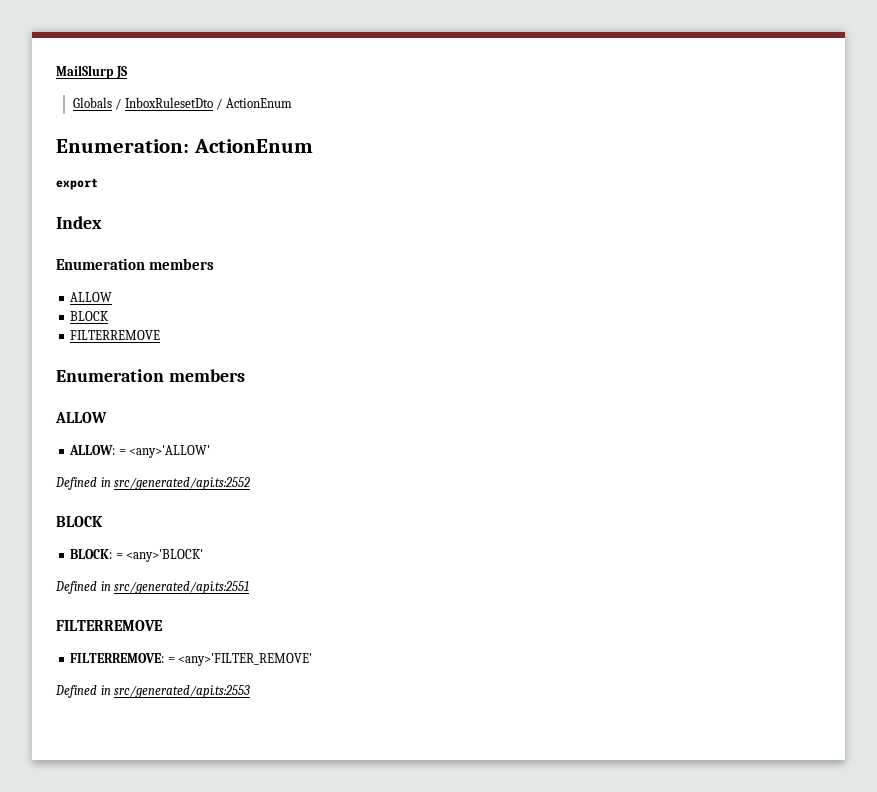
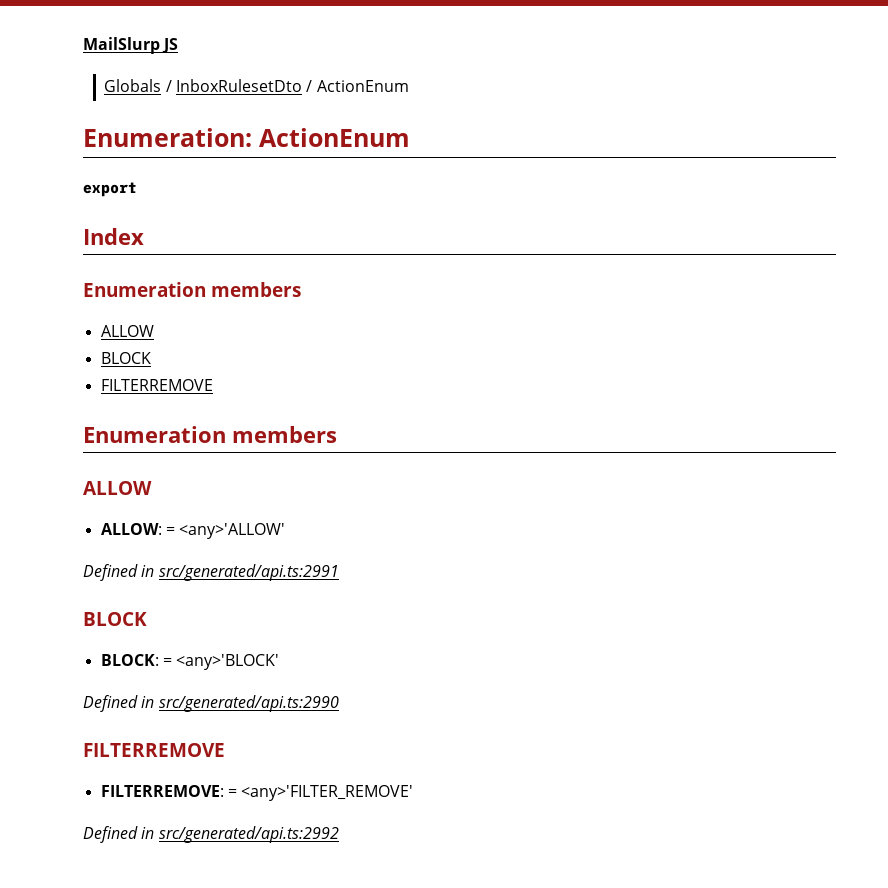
- Defined in src/generated/api.ts:2552
+ Defined in src/generated/api.ts:2991
- Defined in src/generated/api.ts:2551
+ Defined in src/generated/api.ts:2990
- Defined in src/generated/api.ts:2553
+ Defined in src/generated/api.ts:2992

